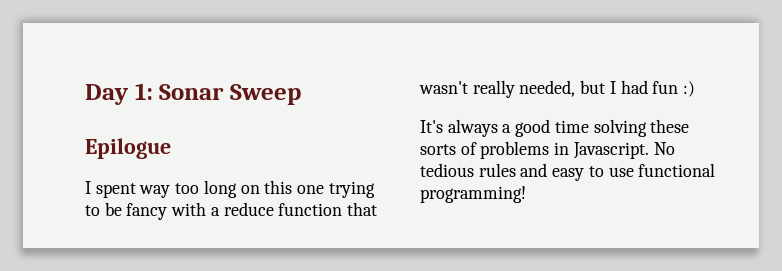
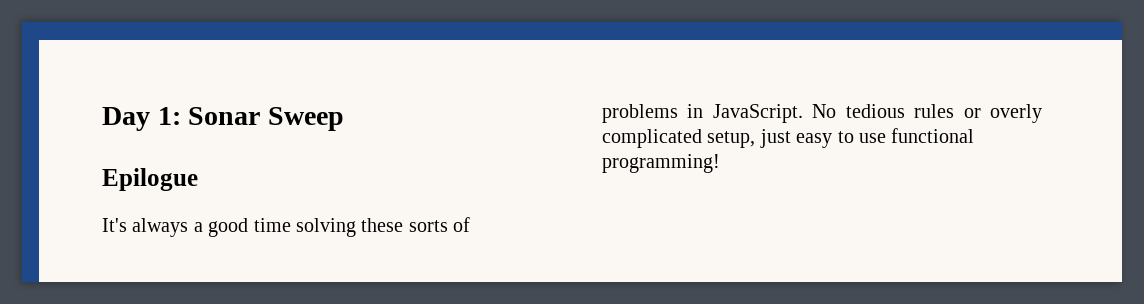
- I spent way too long on this one trying to be fancy with a reduce function that wasn't really needed, but I had fun :)
- It's always a good time solving these sorts of problems in Javascript.
+ It's always a good time solving these sorts of problems in JavaScript.
- No tedious rules and easy to use functional programming!
+ No tedious rules or overly complicated setup, just easy to use functional programming!

